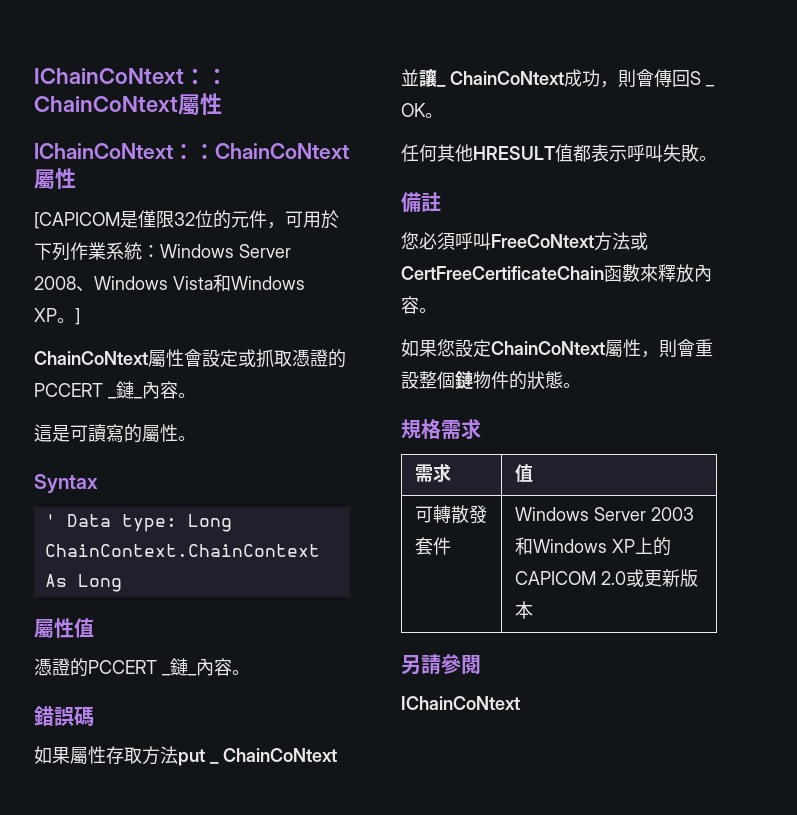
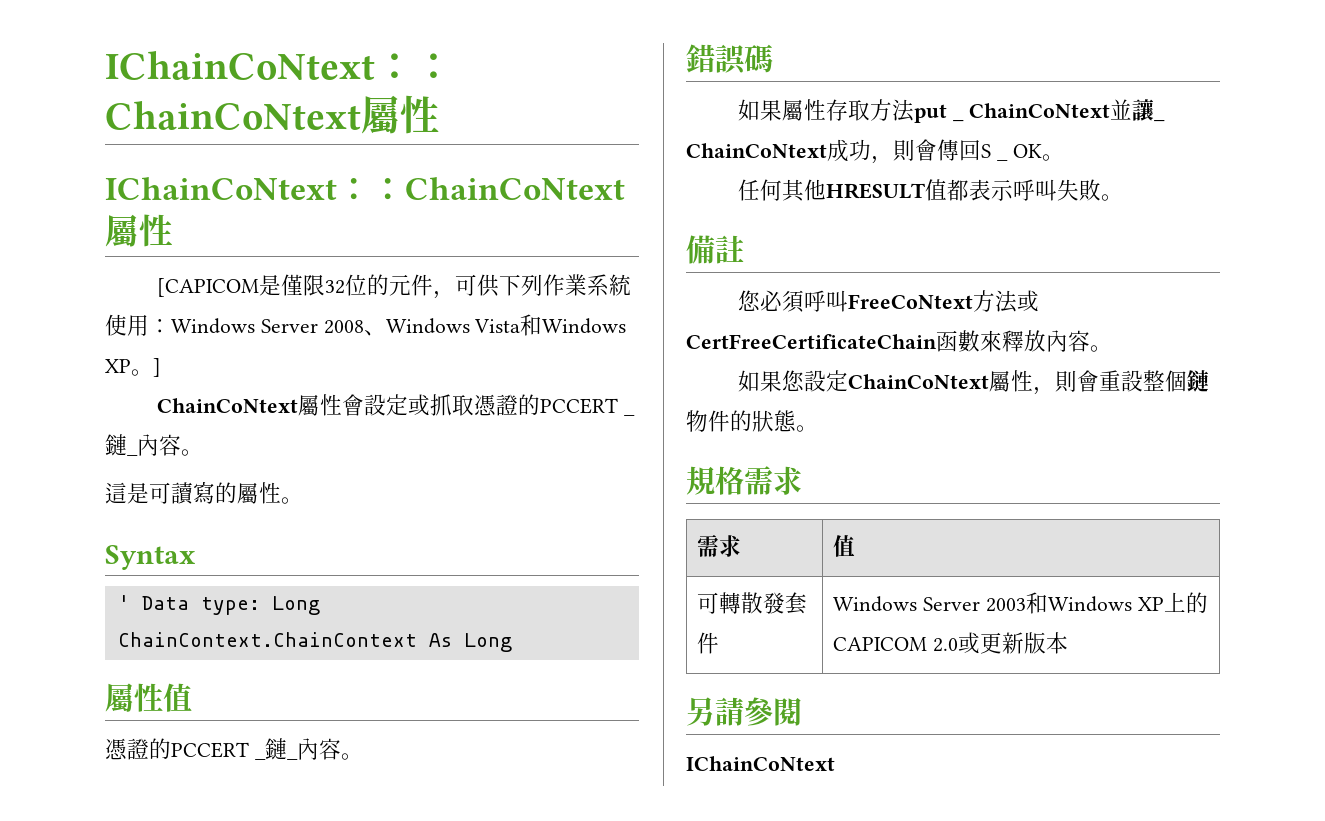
- [CAPICOM是僅限32位的元件，可用於下列作業系統：Windows Server 2008、Windows Vista和Windows XP。]
+ [CAPICOM是僅限32位的元件，可供下列作業系統使用：Windows Server 2008、Windows Vista和Windows XP。]

